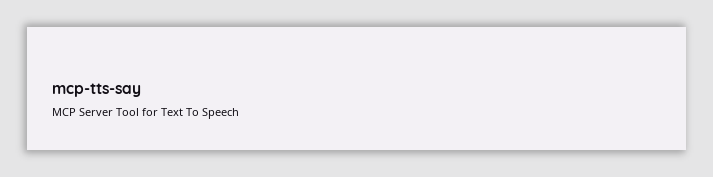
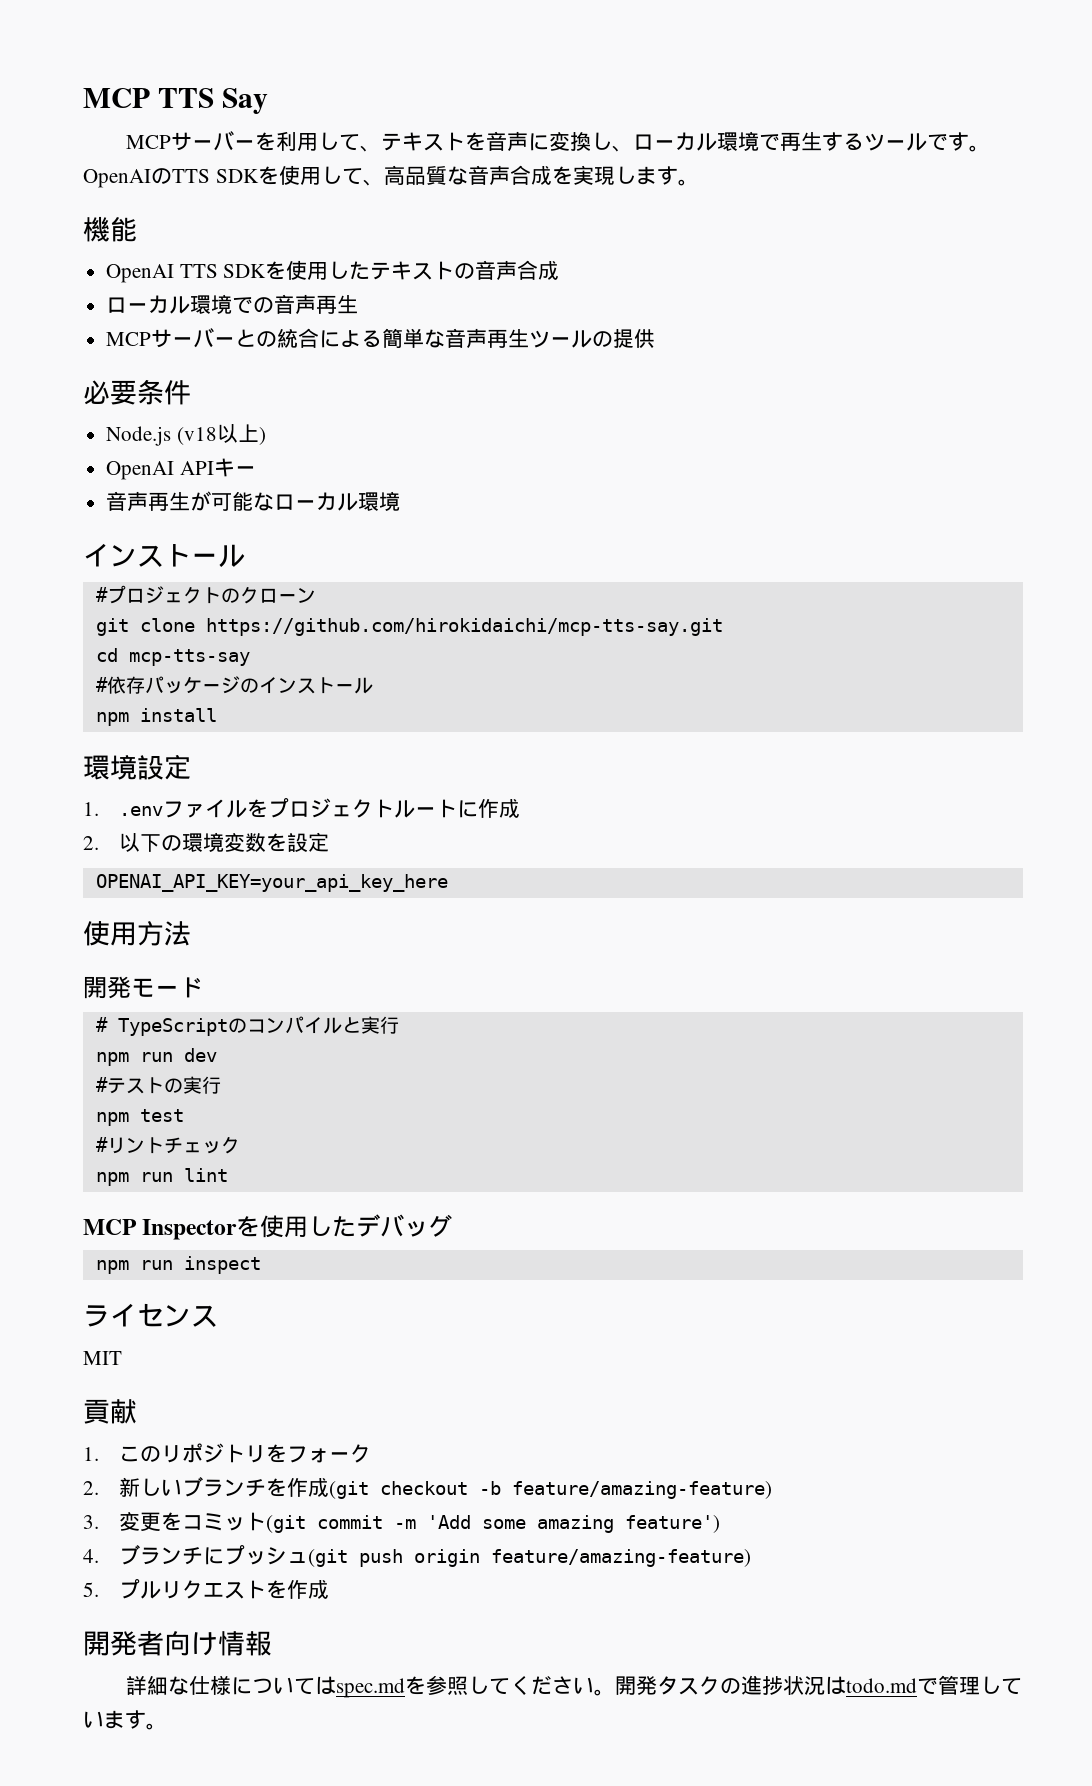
- mcp-tts-say
- MCP Server Tool for Text To Speech
+ MCP TTS Say
+ MCPサーバーを利用して、テキストを音声に変換し、ローカル環境で再生するツールです。OpenAIのTTS SDKを使用して、高品質な音声合成を実現します。
+ 機能
+ OpenAI TTS SDKを使用したテキストの音声合成
+ ローカル環境での音声再生
+ MCPサーバーとの統合による簡単な音声再生ツールの提供
+ 必要条件
+ Node.js (v18以上)
+ OpenAI APIキー
+ 音声再生が可能なローカル環境
+ インストール
+ #プロジェクトのクローン
+ git clone https://github.com/hirokidaichi/mcp-tts-say.git
+ cd mcp-tts-say
+ #依存パッケージのインストール
+ npm install
+ 環境設定
+ 1. .envファイルをプロジェクトルートに作成
+ 2.以下の環境変数を設定
+ OPENAI_API_KEY=your_api_key_here
+ 使用方法
+ 開発モード
+ # TypeScriptのコンパイルと実行
+ npm run dev
+ #テストの実行
+ npm test
+ #リントチェック
+ npm run lint
+ MCP Inspectorを使用したデバッグ
+ npm run inspect
+ ライセンス
+ MIT
+ 貢献
+ 1.このリポジトリをフォーク
+ 2.新しいブランチを作成(git checkout -b feature/amazing-feature)
+ 3.変更をコミット(git commit -m 'Add some amazing feature')
+ 4.ブランチにプッシュ(git push origin feature/amazing-feature)
+ 5.プルリクエストを作成
+ 開発者向け情報
+ 詳細な仕様についてはspec.mdを参照してください。開発タスクの進捗状況はtodo.mdで管理しています。

